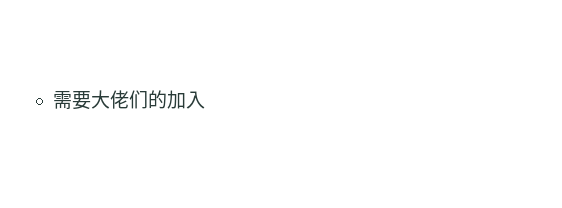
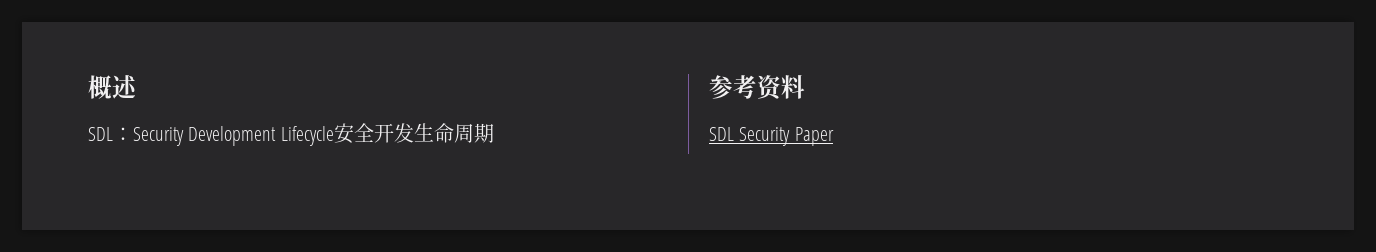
- 需要大佬们的加入
+ 概述
+ SDL：Security Development Lifecycle安全开发生命周期
+ 参考资料
+ SDL Security Paper

